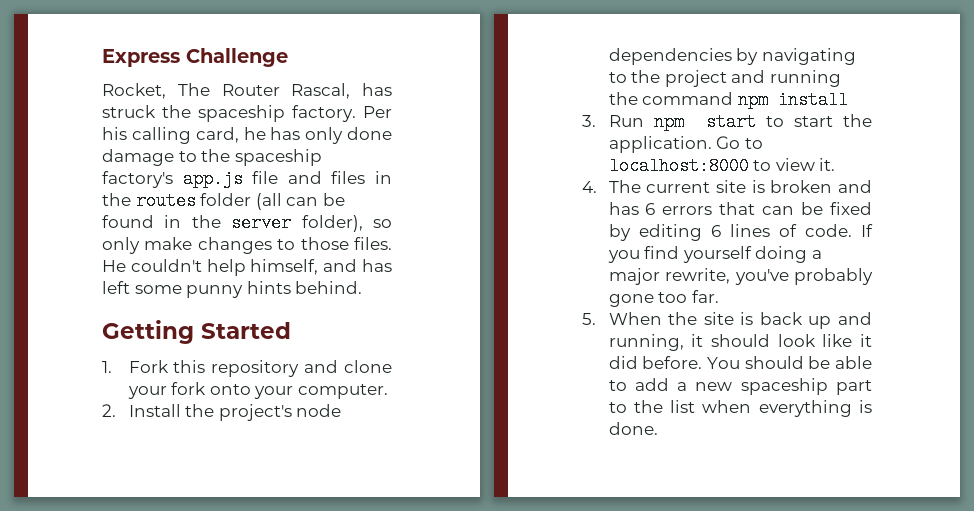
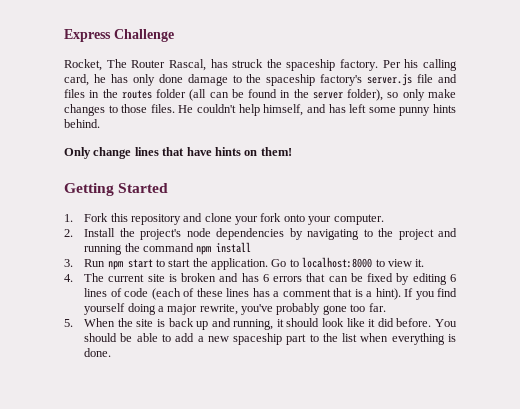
- Per his calling card, he has only done damage to the spaceship factory's app.js file and files in the routes folder (all can be found in the server folder), so only make changes to those files.
+ Per his calling card, he has only done damage to the spaceship factory's server.js file and files in the routes folder (all can be found in the server folder), so only make changes to those files.
+ Only change lines that have hints on them!
- 4. The current site is broken and has 6 errors that can be fixed by editing 6 lines of code.
+ 4. The current site is broken and has 6 errors that can be fixed by editing 6 lines of code (each of these lines has a comment that is a hint).

